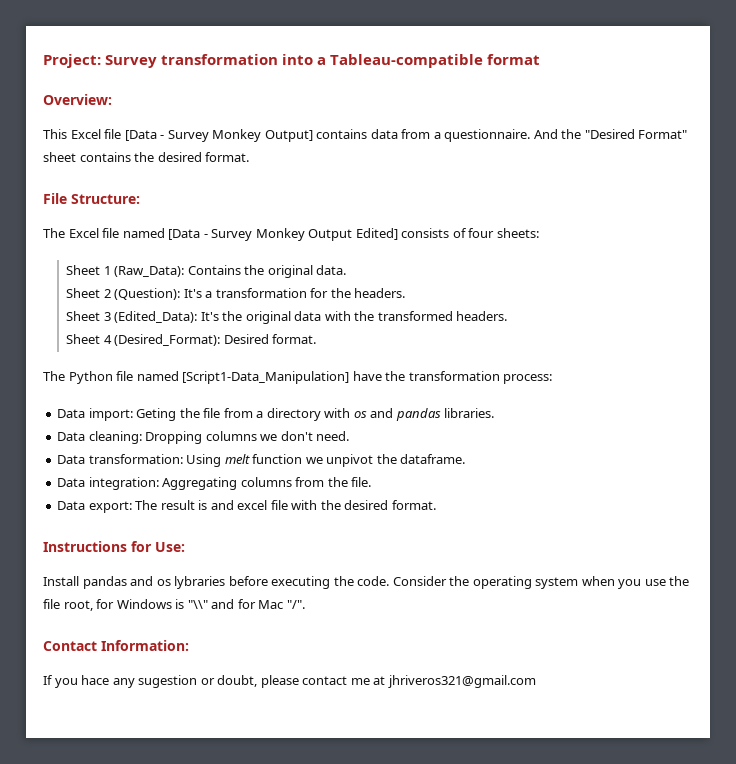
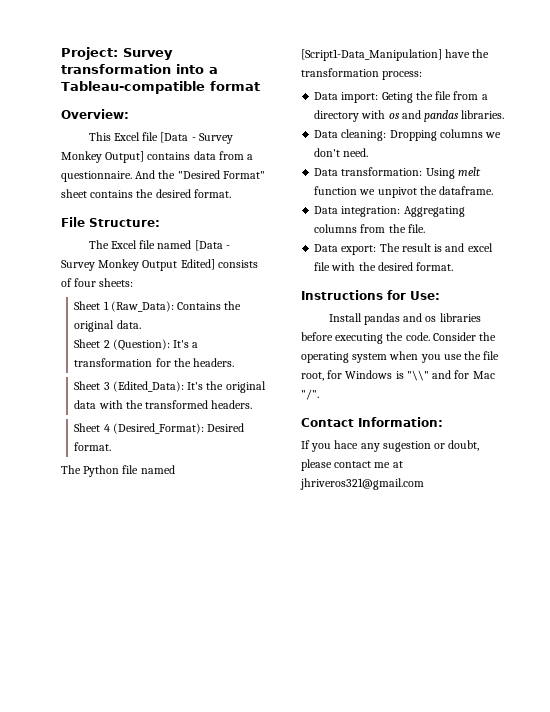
- Install pandas and os lybraries before executing the code.
+ Install pandas and os libraries before executing the code.

